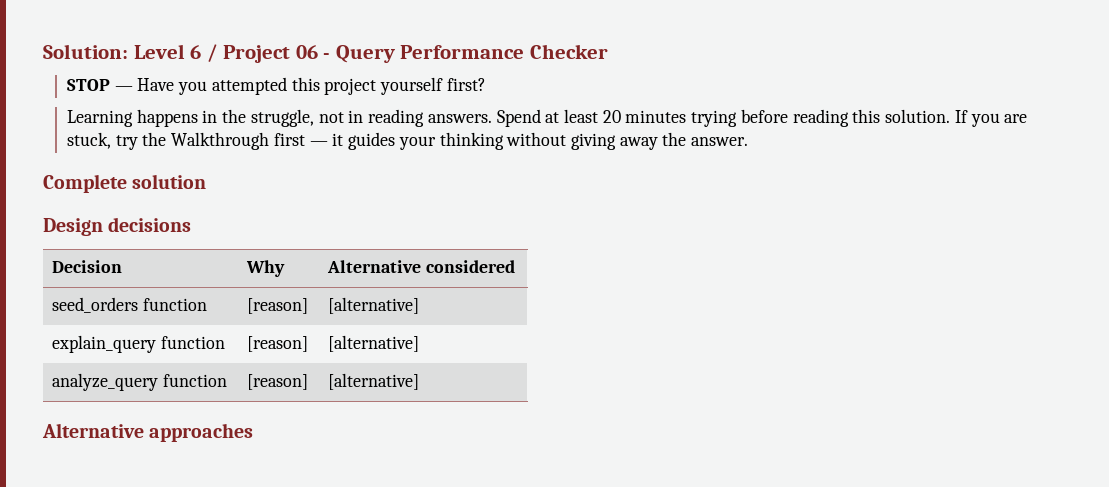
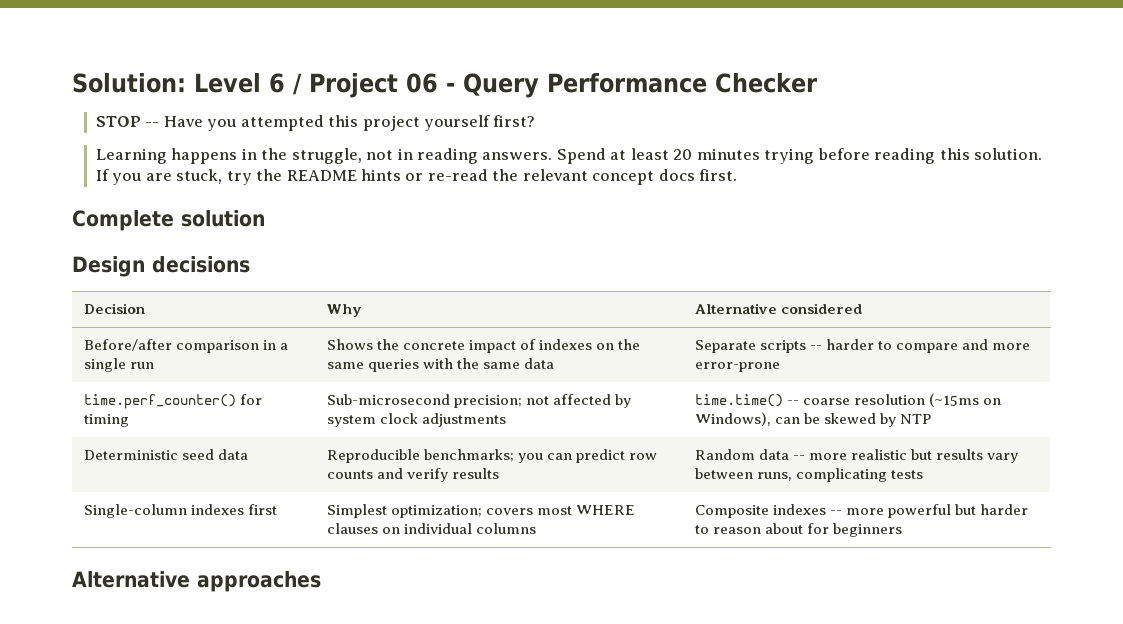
- STOP — Have you attempted this project yourself first?
+ STOP -- Have you attempted this project yourself first?
- If you are stuck, try the Walkthrough first — it guides your thinking without giving away the answer.
+ If you are stuck, try the README hints or re-read the relevant concept docs first.
- seed_orders function | [reason] | [alternative]
- explain_query function | [reason] | [alternative]
- analyze_query function | [reason] | [alternative]
+ Before/after comparison in a single run | Shows the concrete impact of indexes on the same queries with the same data | Separate scripts -- harder to compare and more error-prone
+ time.perf_counter() for timing | Sub-microsecond precision; not affected by system clock adjustments | time.time() -- coarse resolution (~15ms on Windows), can be skewed by NTP
+ Deterministic seed data | Reproducible benchmarks; you can predict row counts and verify results | Random data -- more realistic but results vary between runs, complicating tests
+ Single-column indexes first | Simplest optimization; covers most WHERE clauses on individual columns | Composite indexes -- more powerful but harder to reason about for beginners

